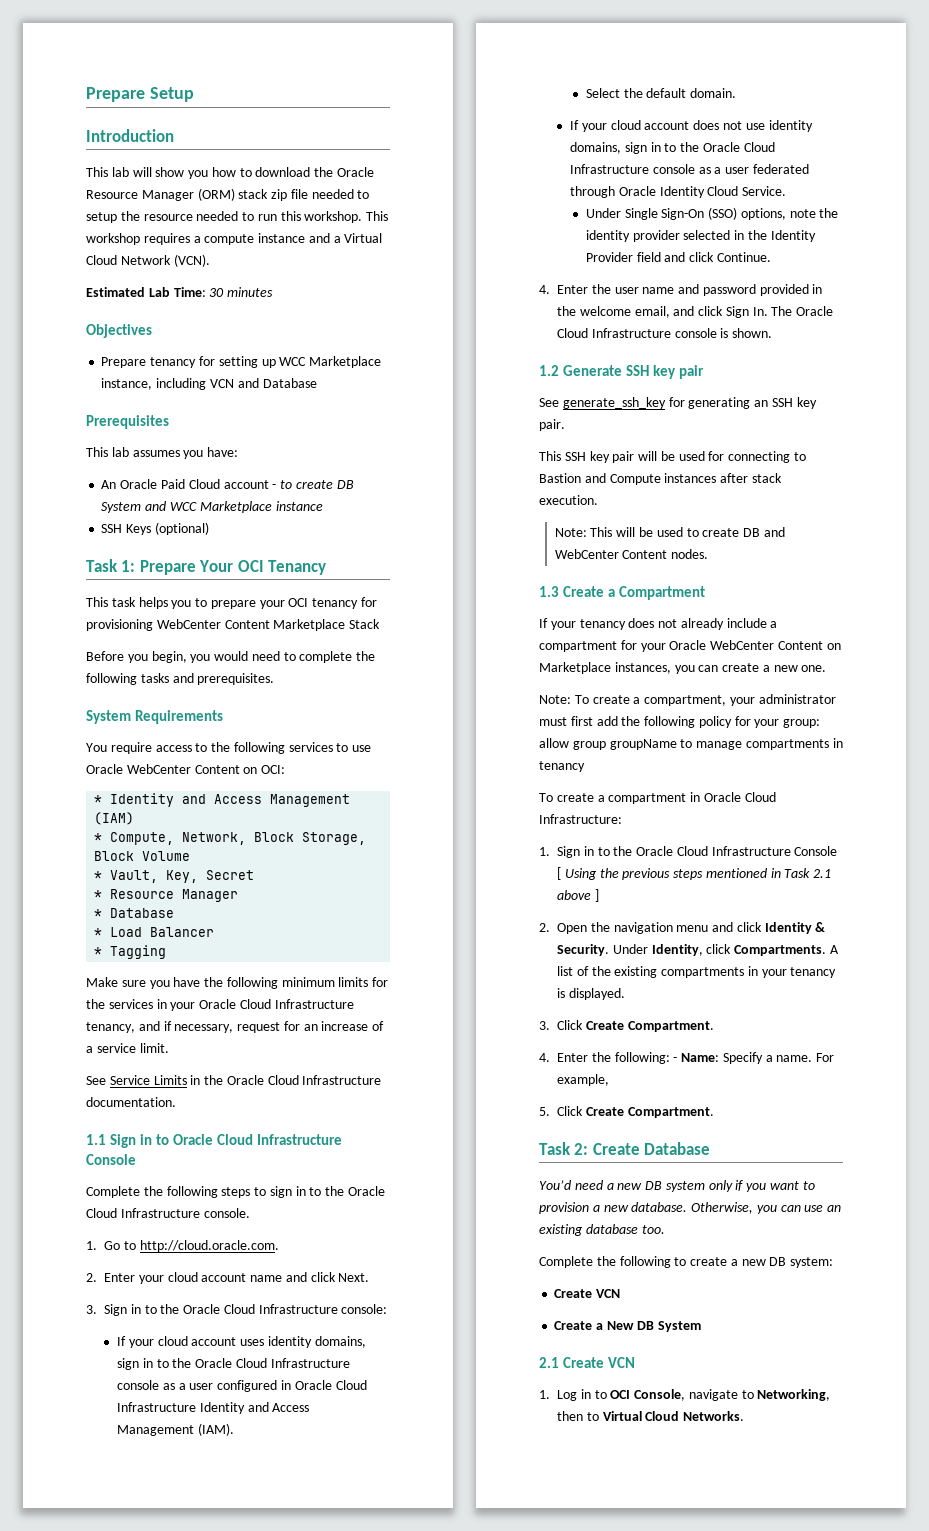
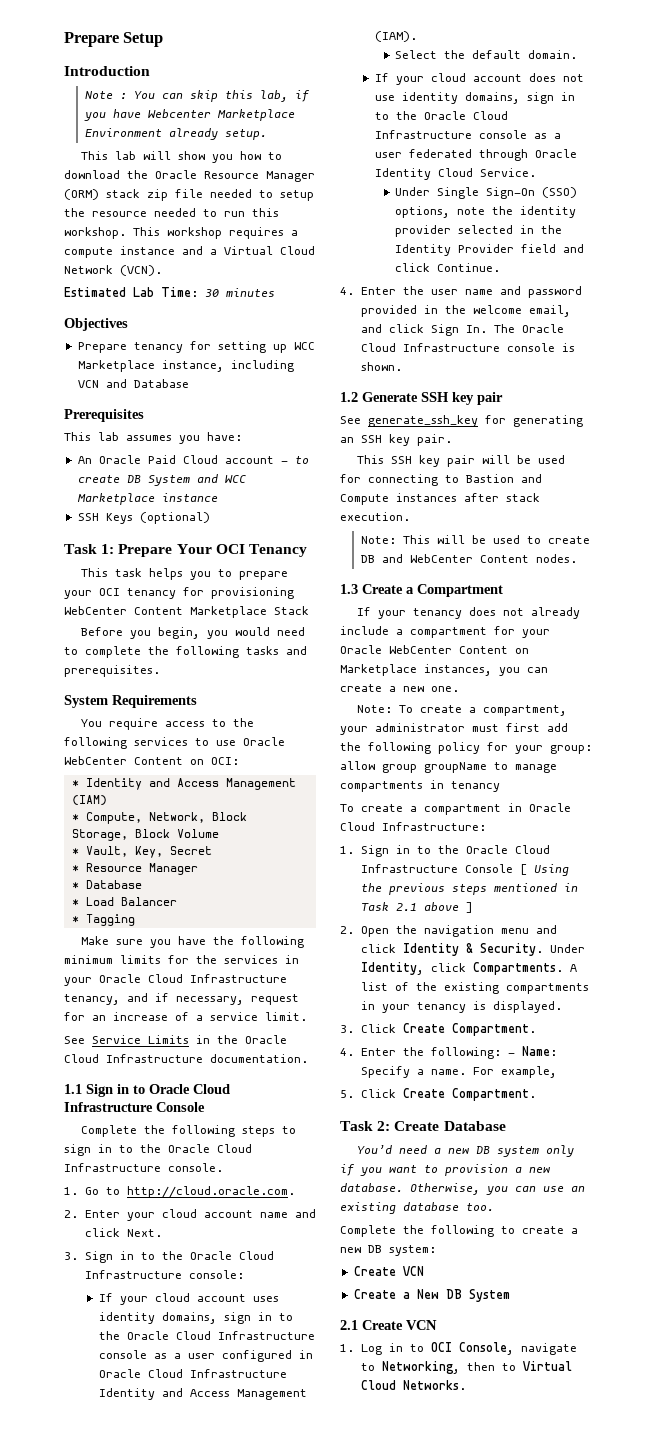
+ Note : You can skip this lab, if you have Webcenter Marketplace Environment already setup.

